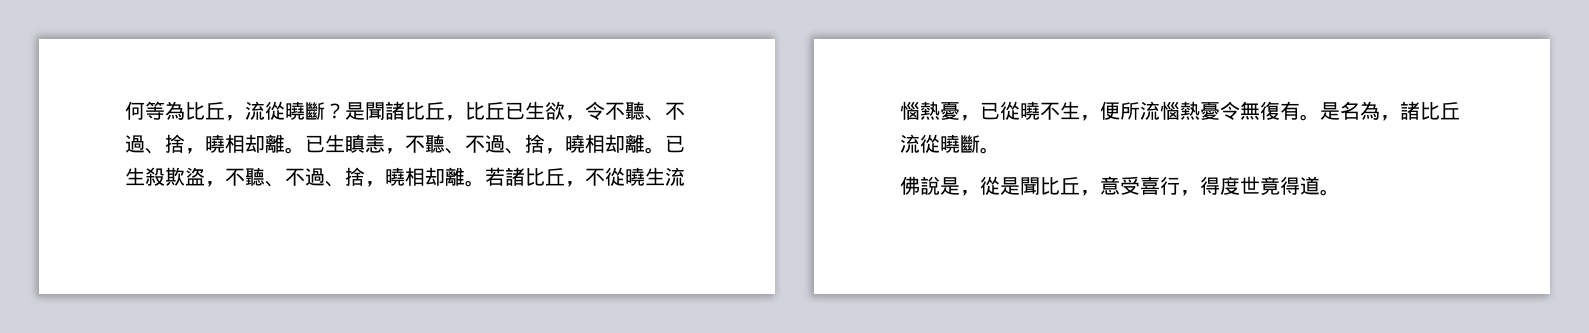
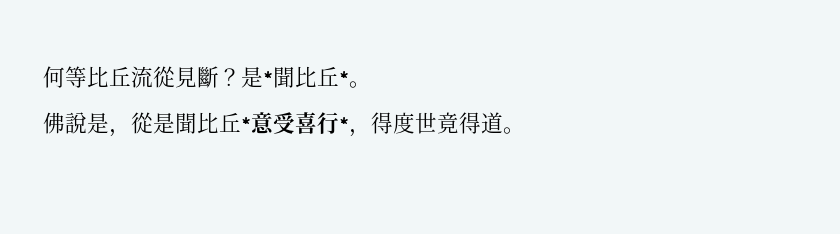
- 何等為比丘，流從曉斷？是聞諸比丘，比丘已生欲，令不聽、不過、捨，曉相却離。已生瞋恚，不聽、不過、捨，曉相却離。已生殺欺盜，不聽、不過、捨，曉相却離。若諸比丘，不從曉生流惱熱憂，已從曉不生，便所流惱熱憂令無復有。是名為，諸比丘流從曉斷。
+ 何等比丘流從見斷？是*聞比丘*。
- 佛說是，從是聞比丘，意受喜行，得度世竟得道。
+ 佛說是，從是聞比丘*意受喜行*，得度世竟得道。

